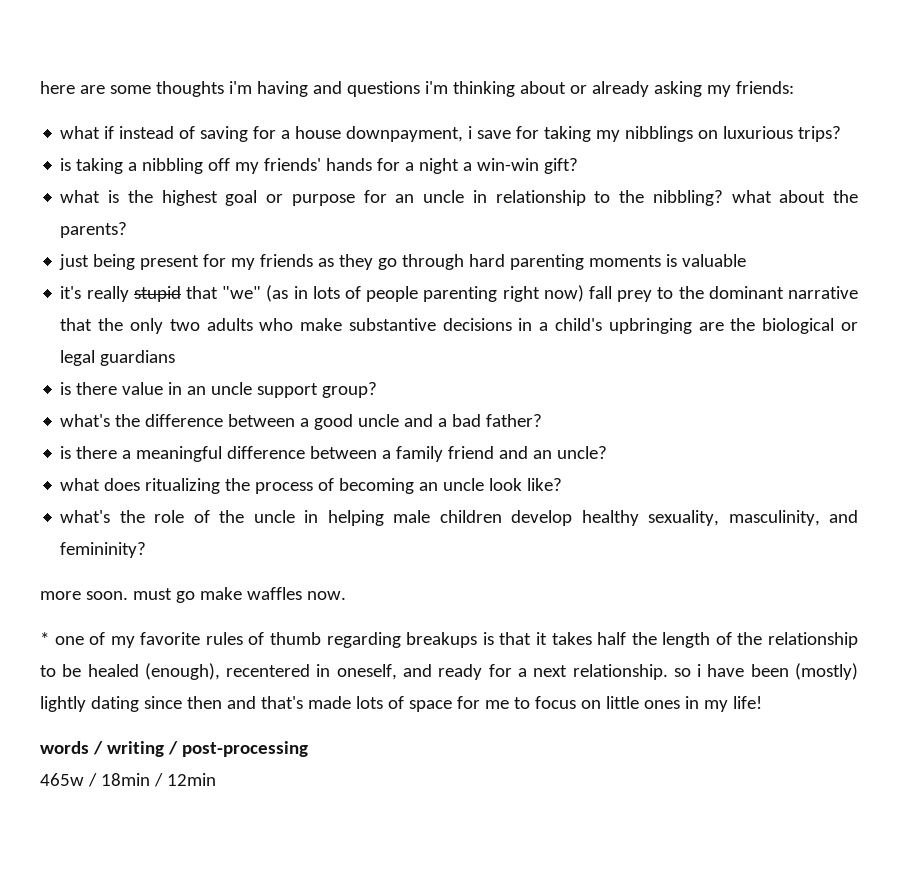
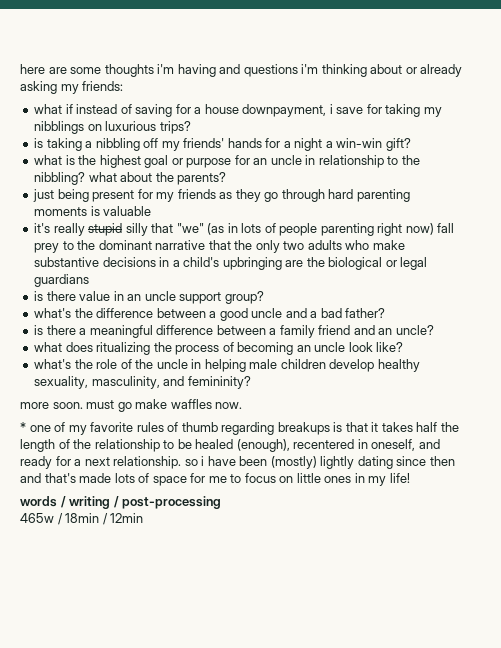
- it's really stupid that "we" (as in lots of people parenting right now) fall prey to the dominant narrative that the only two adults who make substantive decisions in a child's upbringing are the biological or legal guardians
+ it's really stupid silly that "we" (as in lots of people parenting right now) fall prey to the dominant narrative that the only two adults who make substantive decisions in a child's upbringing are the biological or legal guardians

